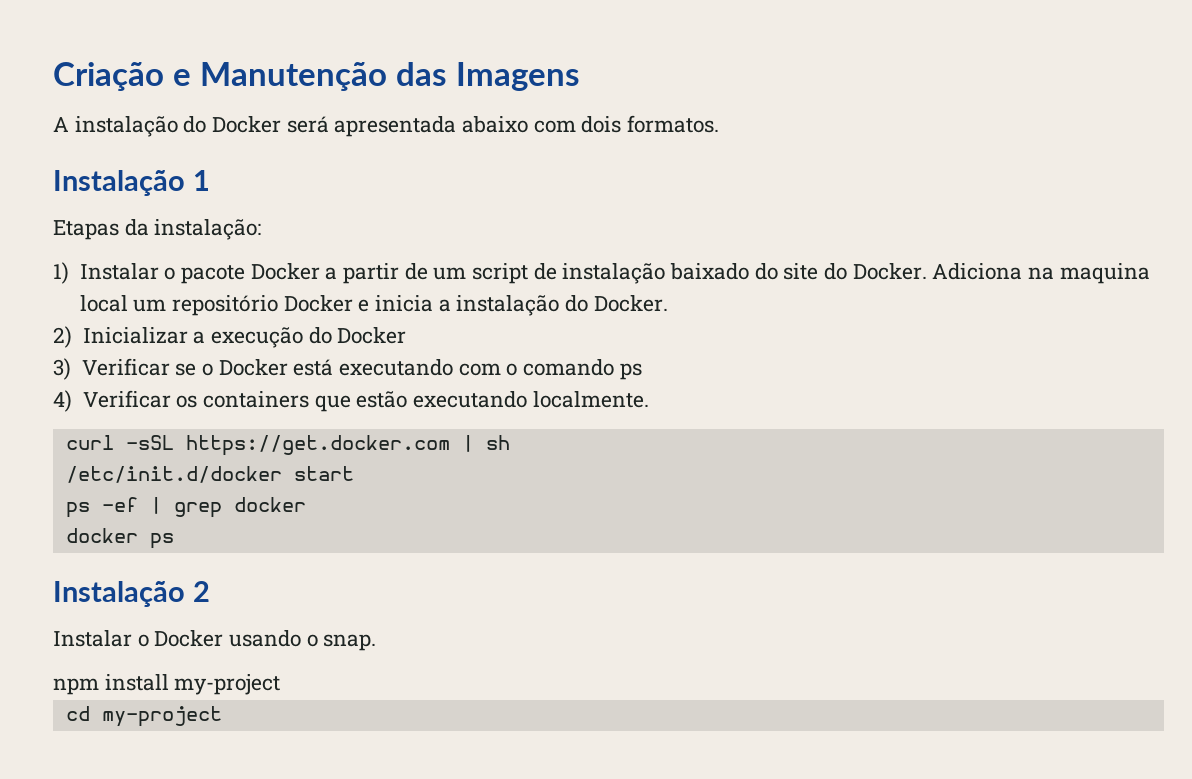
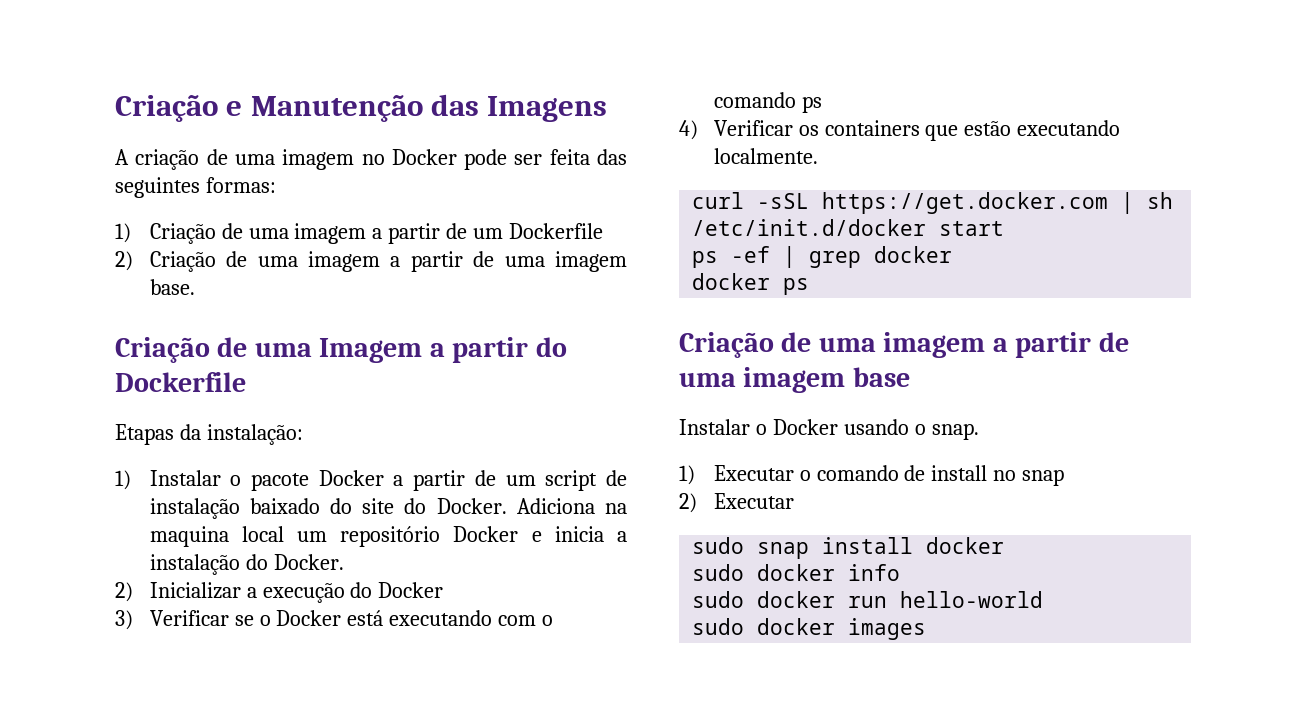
- A instalação do Docker será apresentada abaixo com dois formatos.
- Instalação 1
+ A criação de uma imagem no Docker pode ser feita das seguintes formas:
+ 1) Criação de uma imagem a partir de um Dockerfile
+ 2) Criação de uma imagem a partir de uma imagem base.
+ Criação de uma Imagem a partir do Dockerfile
- Instalação 2
+ Criação de uma imagem a partir de uma imagem base
- npm install my-project
- cd my-project
+ 1) Executar o comando de install no snap
+ 2) Executar
+ sudo snap install docker
+ sudo docker info
+ sudo docker run hello-world
+ sudo docker images

